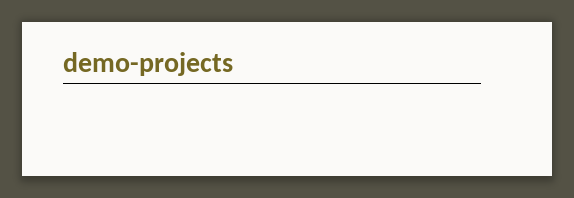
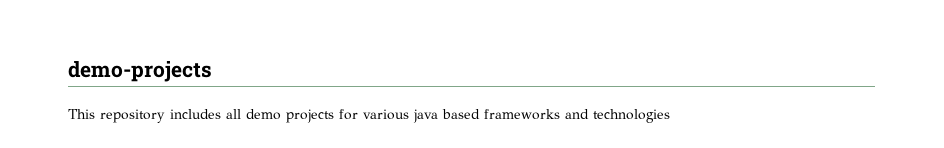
+ This repository includes all demo projects for various java based frameworks and technologies

